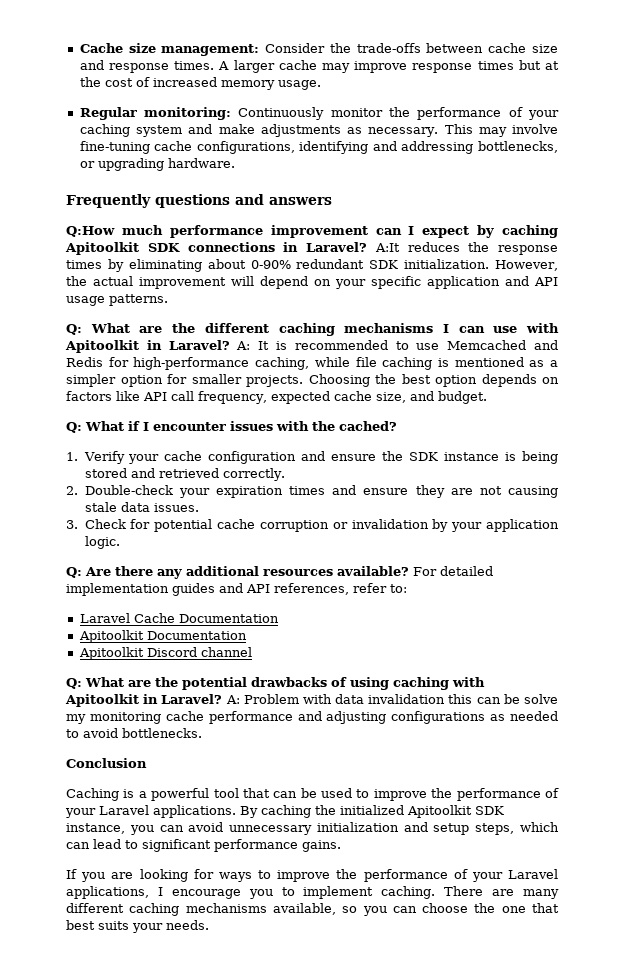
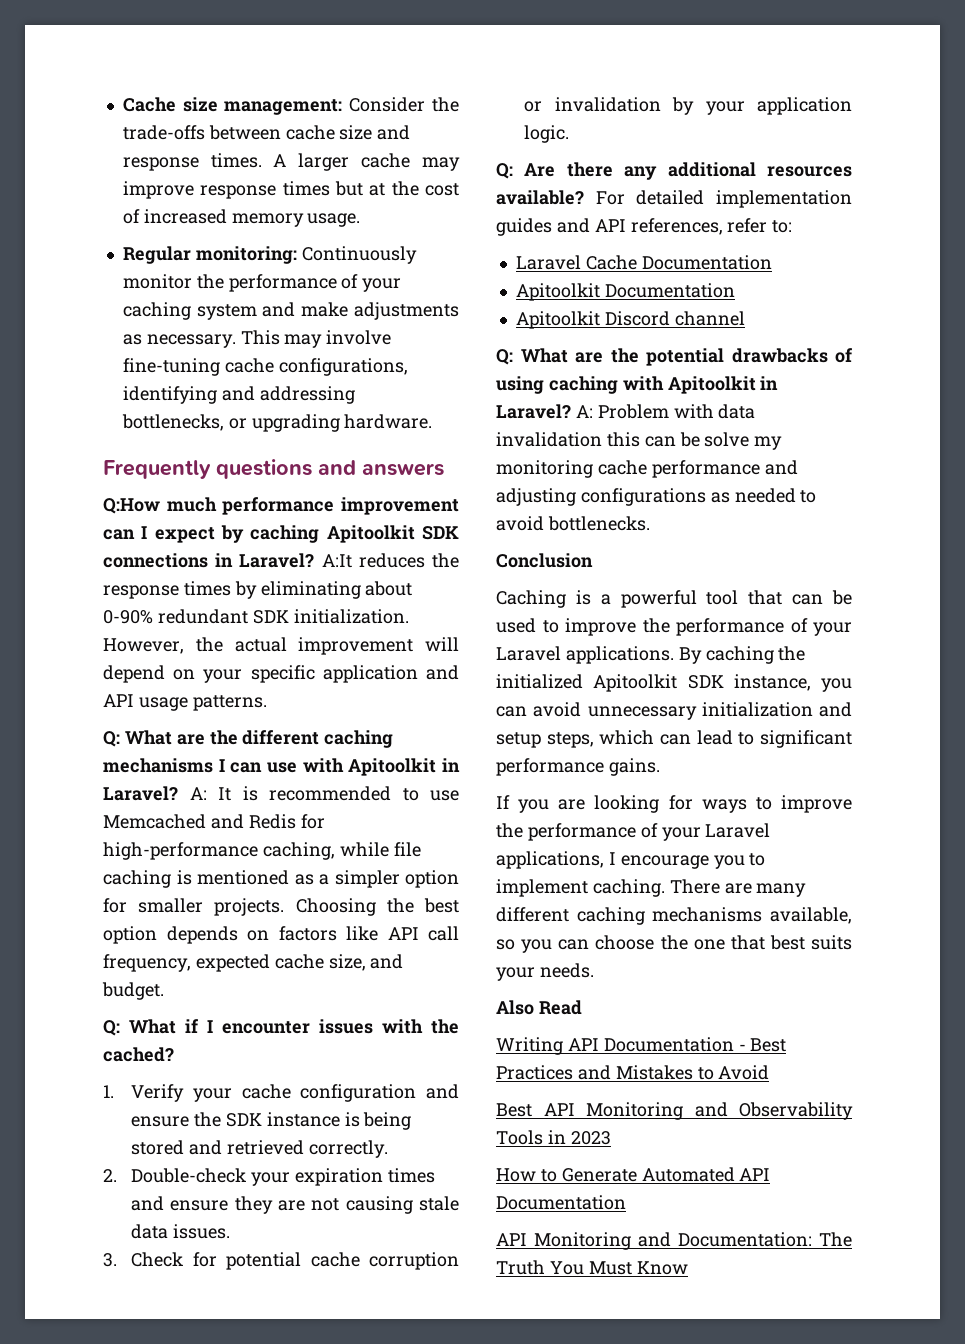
+ Also Read
+ Writing API Documentation - Best Practices and Mistakes to Avoid
+ Best API Monitoring and Observability Tools in 2023
+ How to Generate Automated API Documentation
+ API Monitoring and Documentation: The Truth You Must Know

